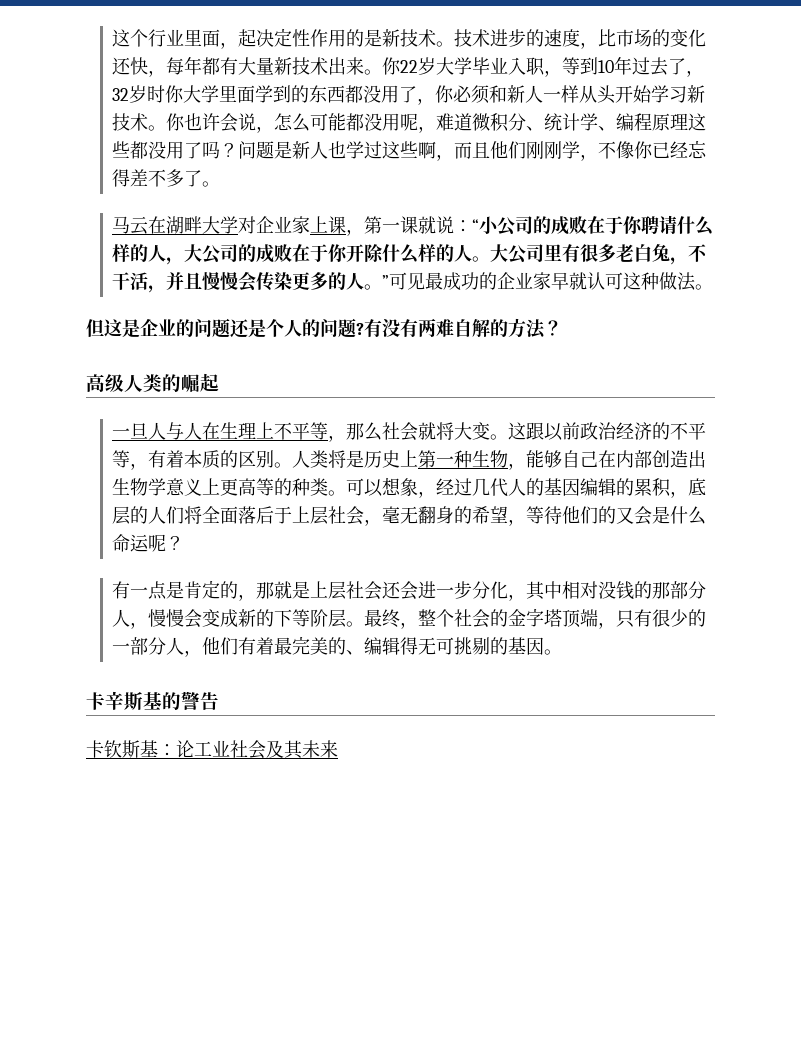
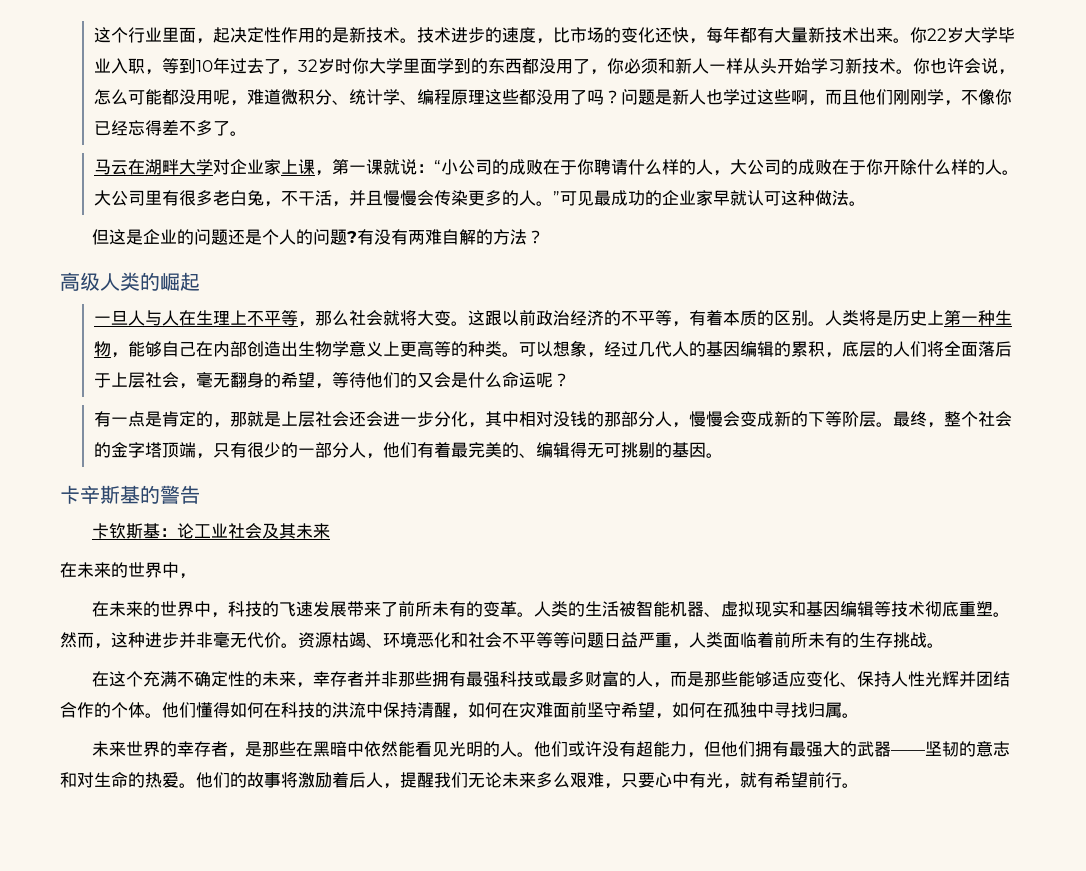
  卡钦斯基：论工业社会及其未来
+ 在未来的世界中，
+ 在未来的世界中，科技的飞速发展带来了前所未有的变革。人类的生活被智能机器、虚拟现实和基因编辑等技术彻底重塑。然而，这种进步并非毫无代价。资源枯竭、环境恶化和社会不平等等问题日益严重，人类面临着前所未有的生存挑战。
+ 在这个充满不确定性的未来，幸存者并非那些拥有最强科技或最多财富的人，而是那些能够适应变化、保持人性光辉并团结合作的个体。他们懂得如何在科技的洪流中保持清醒，如何在灾难面前坚守希望，如何在孤独中寻找归属。
+ 未来世界的幸存者，是那些在黑暗中依然能看见光明的人。他们或许没有超能力，但他们拥有最强大的武器——坚韧的意志和对生命的热爱。他们的故事将激励着后人，提醒我们无论未来多么艰难，只要心中有光，就有希望前行。

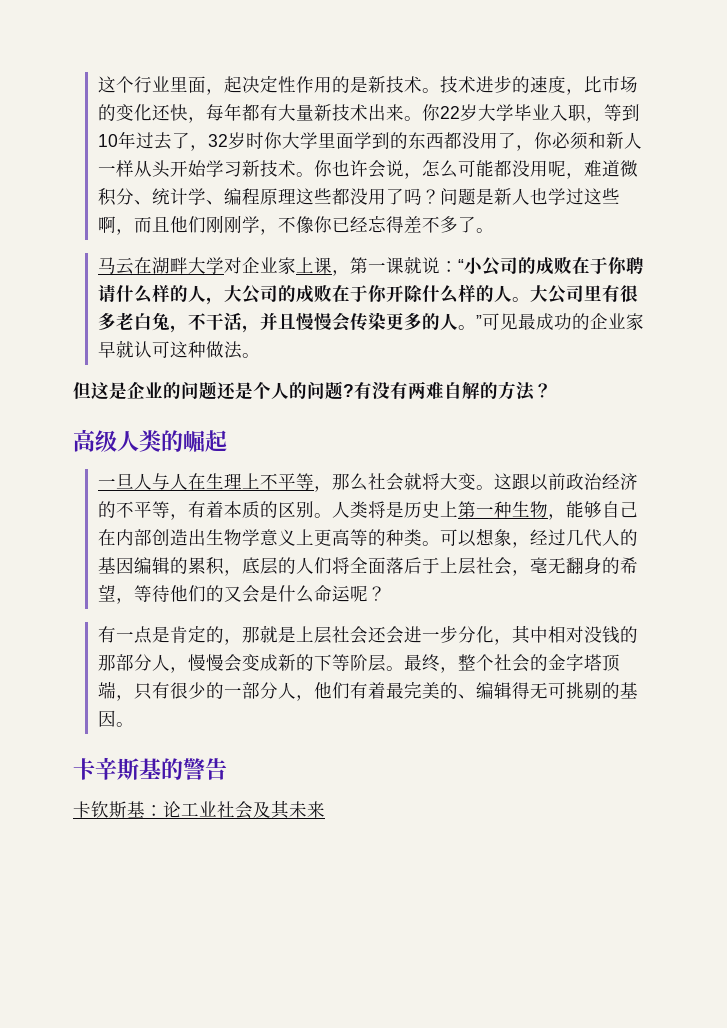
  卡钦斯基：论工业社会及其未来
- 在未来的世界中，
- 在未来的世界中，科技的飞速发展带来了前所未有的变革。人类的生活被智能机器、虚拟现实和基因编辑等技术彻底重塑。然而，这种进步并非毫无代价。资源枯竭、环境恶化和社会不平等等问题日益严重，人类面临着前所未有的生存挑战。
- 在这个充满不确定性的未来，幸存者并非那些拥有最强科技或最多财富的人，而是那些能够适应变化、保持人性光辉并团结合作的个体。他们懂得如何在科技的洪流中保持清醒，如何在灾难面前坚守希望，如何在孤独中寻找归属。
- 未来世界的幸存者，是那些在黑暗中依然能看见光明的人。他们或许没有超能力，但他们拥有最强大的武器——坚韧的意志和对生命的热爱。他们的故事将激励着后人，提醒我们无论未来多么艰难，只要心中有光，就有希望前行。

